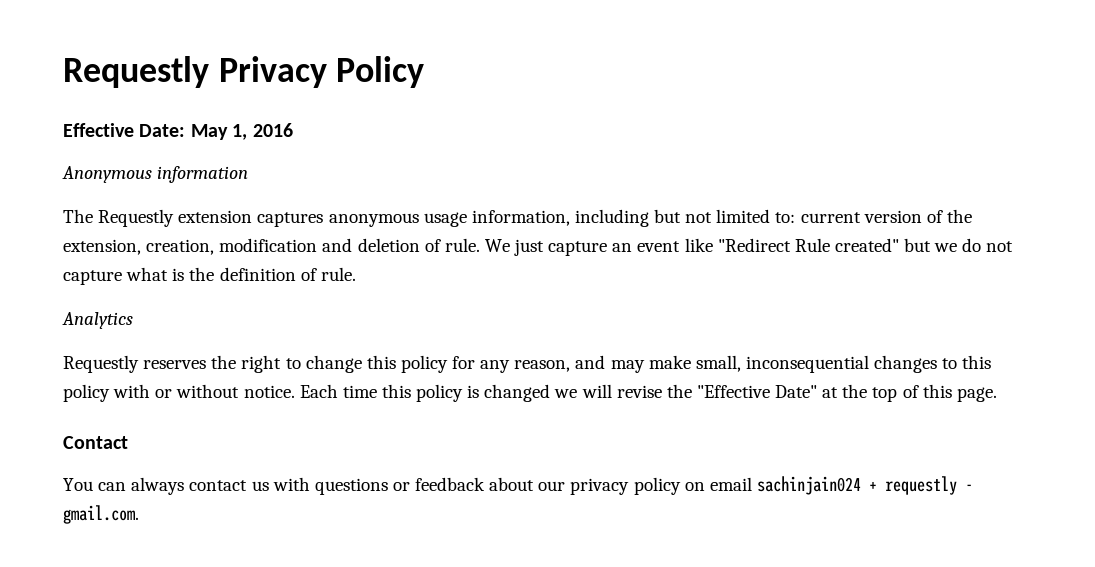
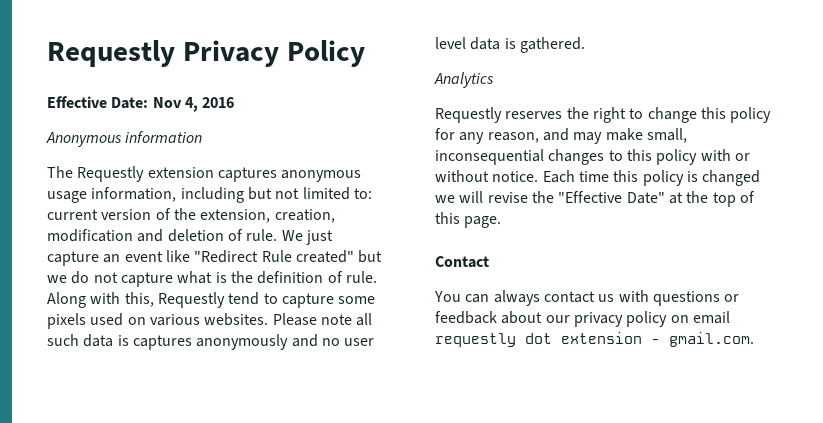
- Effective Date: May 1, 2016
+ Effective Date: Nov 4, 2016
+ Along with this, Requestly tend to capture some pixels used on various websites. Please note all such data is captures anonymously and no user level data is gathered.
- You can always contact us with questions or feedback about our privacy policy on email sachinjain024 + requestly - gmail.com.
+ You can always contact us with questions or feedback about our privacy policy on email requestly dot extension - gmail.com.

